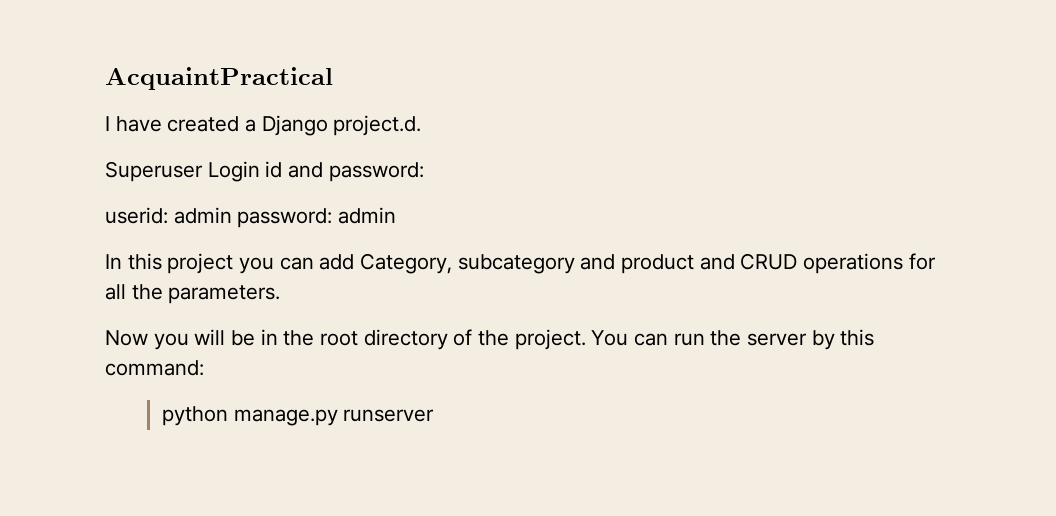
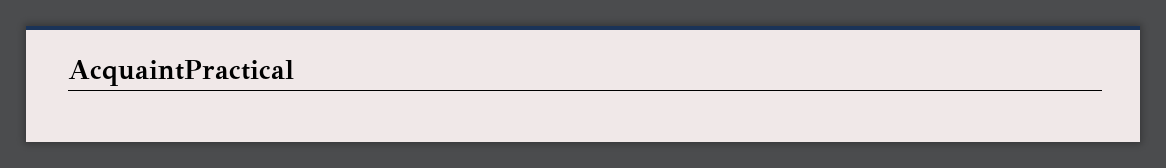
- I have created a Django project.d.
- Superuser Login id and password:
- userid: admin password: admin
- In this project you can add Category, subcategory and product and CRUD operations for all the parameters.
- Now you will be in the root directory of the project. You can run the server by this command:
- python manage.py runserver

